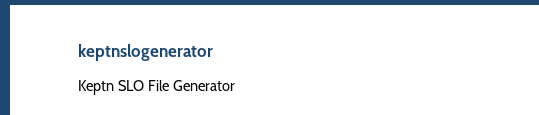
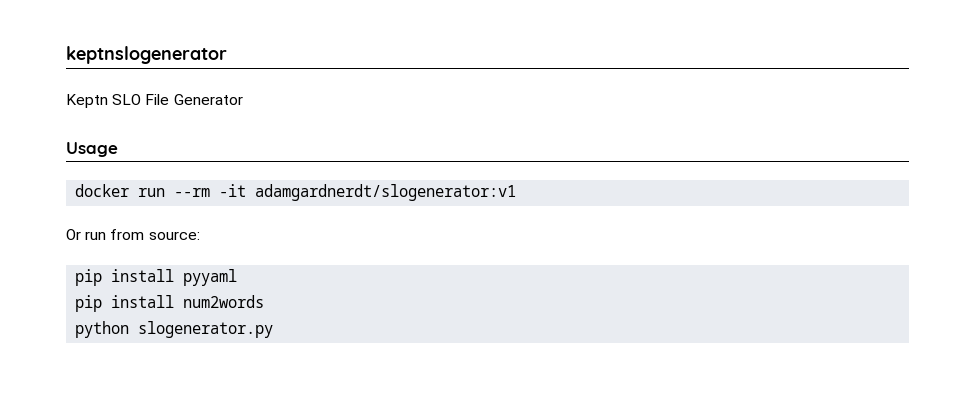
+ Usage
+ docker run --rm -it adamgardnerdt/slogenerator:v1
+ Or run from source:
+ pip install pyyaml
+ pip install num2words
+ python slogenerator.py

